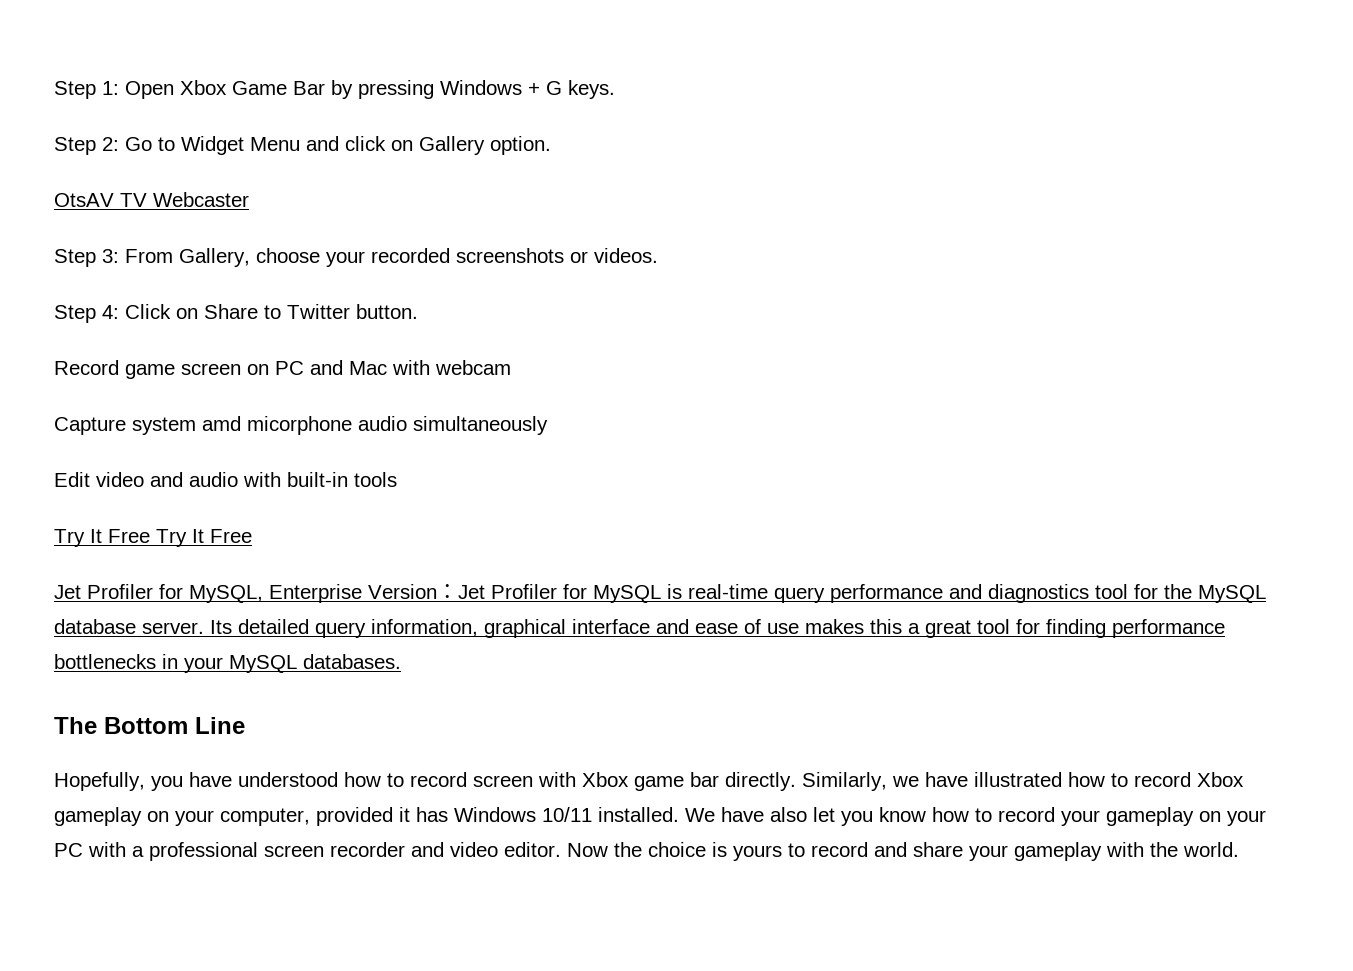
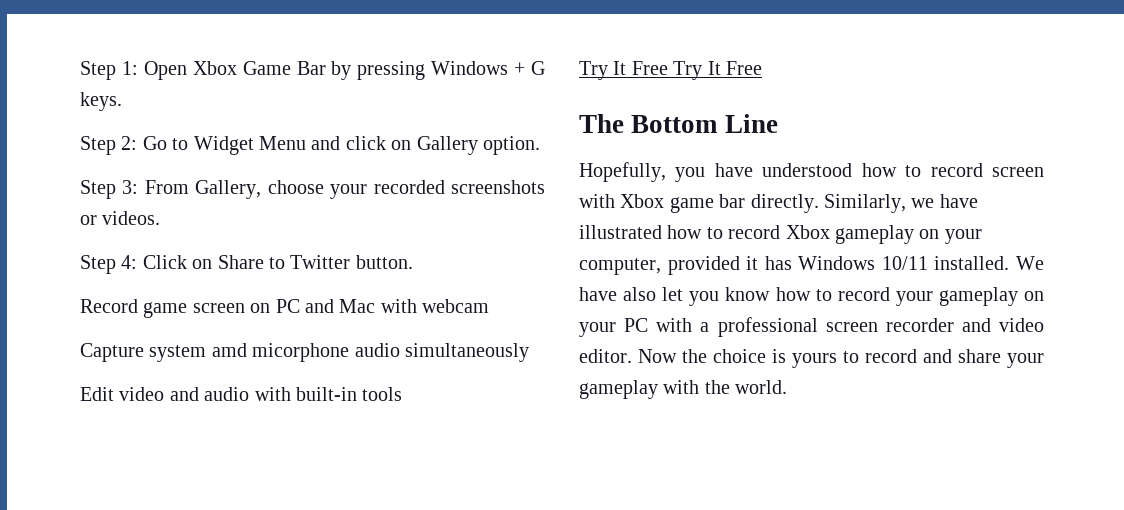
- OtsAV TV Webcaster
- Jet Profiler for MySQL, Enterprise Version：Jet Profiler for MySQL is real-time query performance and diagnostics tool for the MySQL database server. Its detailed query information, graphical interface and ease of use makes this a great tool for finding performance bottlenecks in your MySQL databases.

